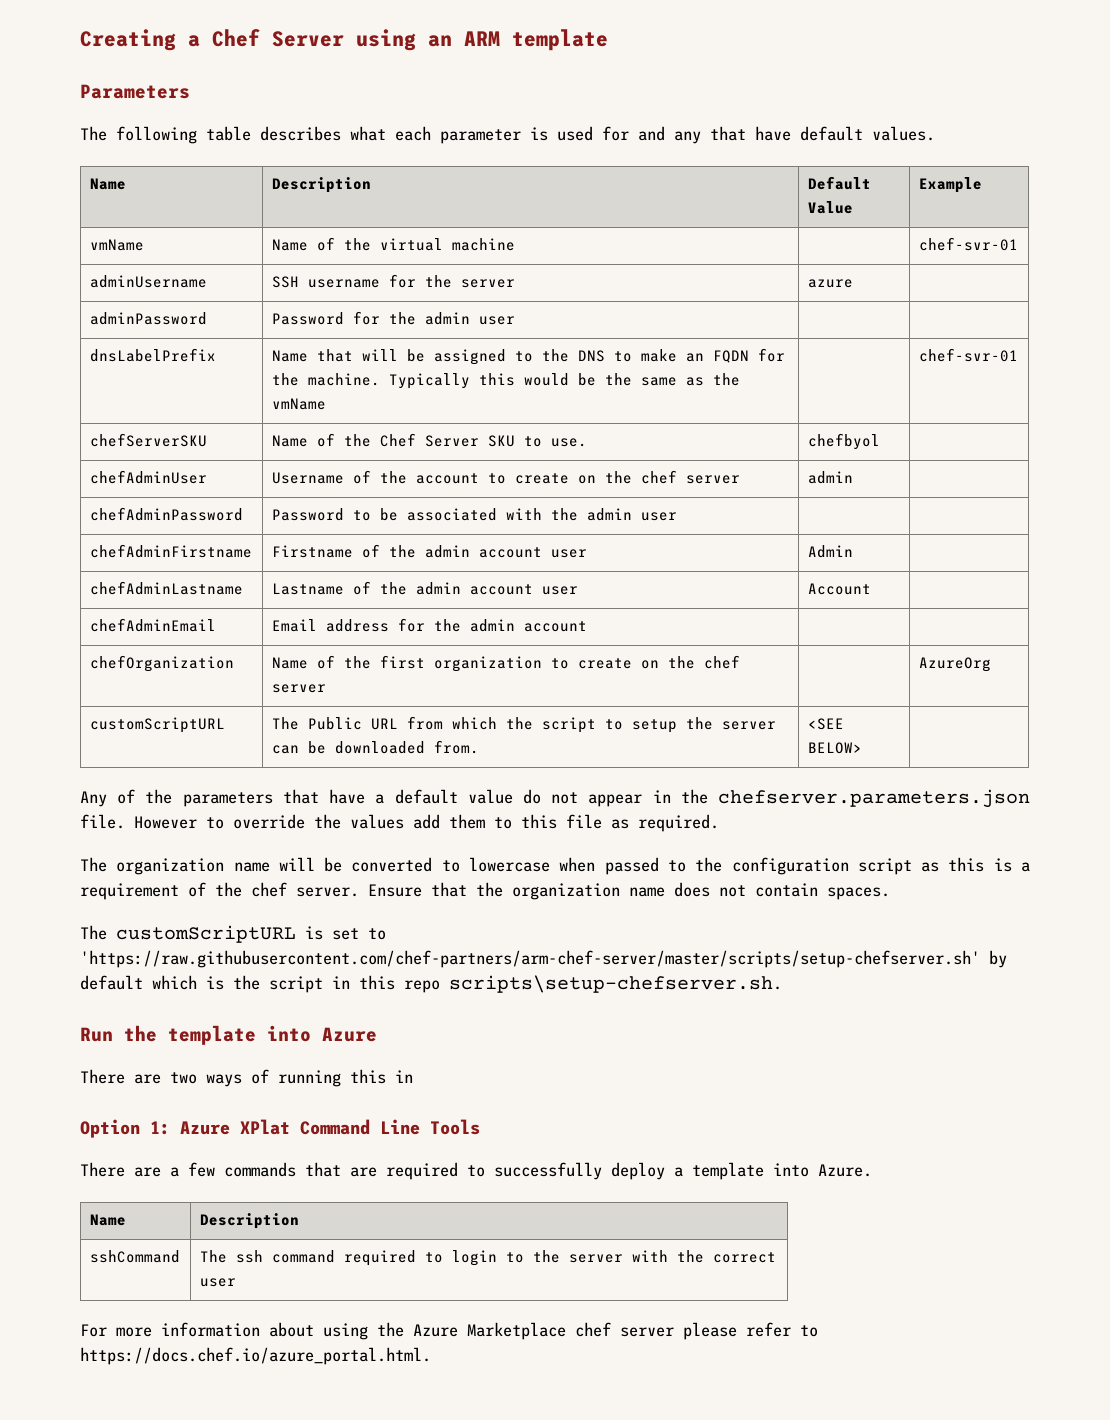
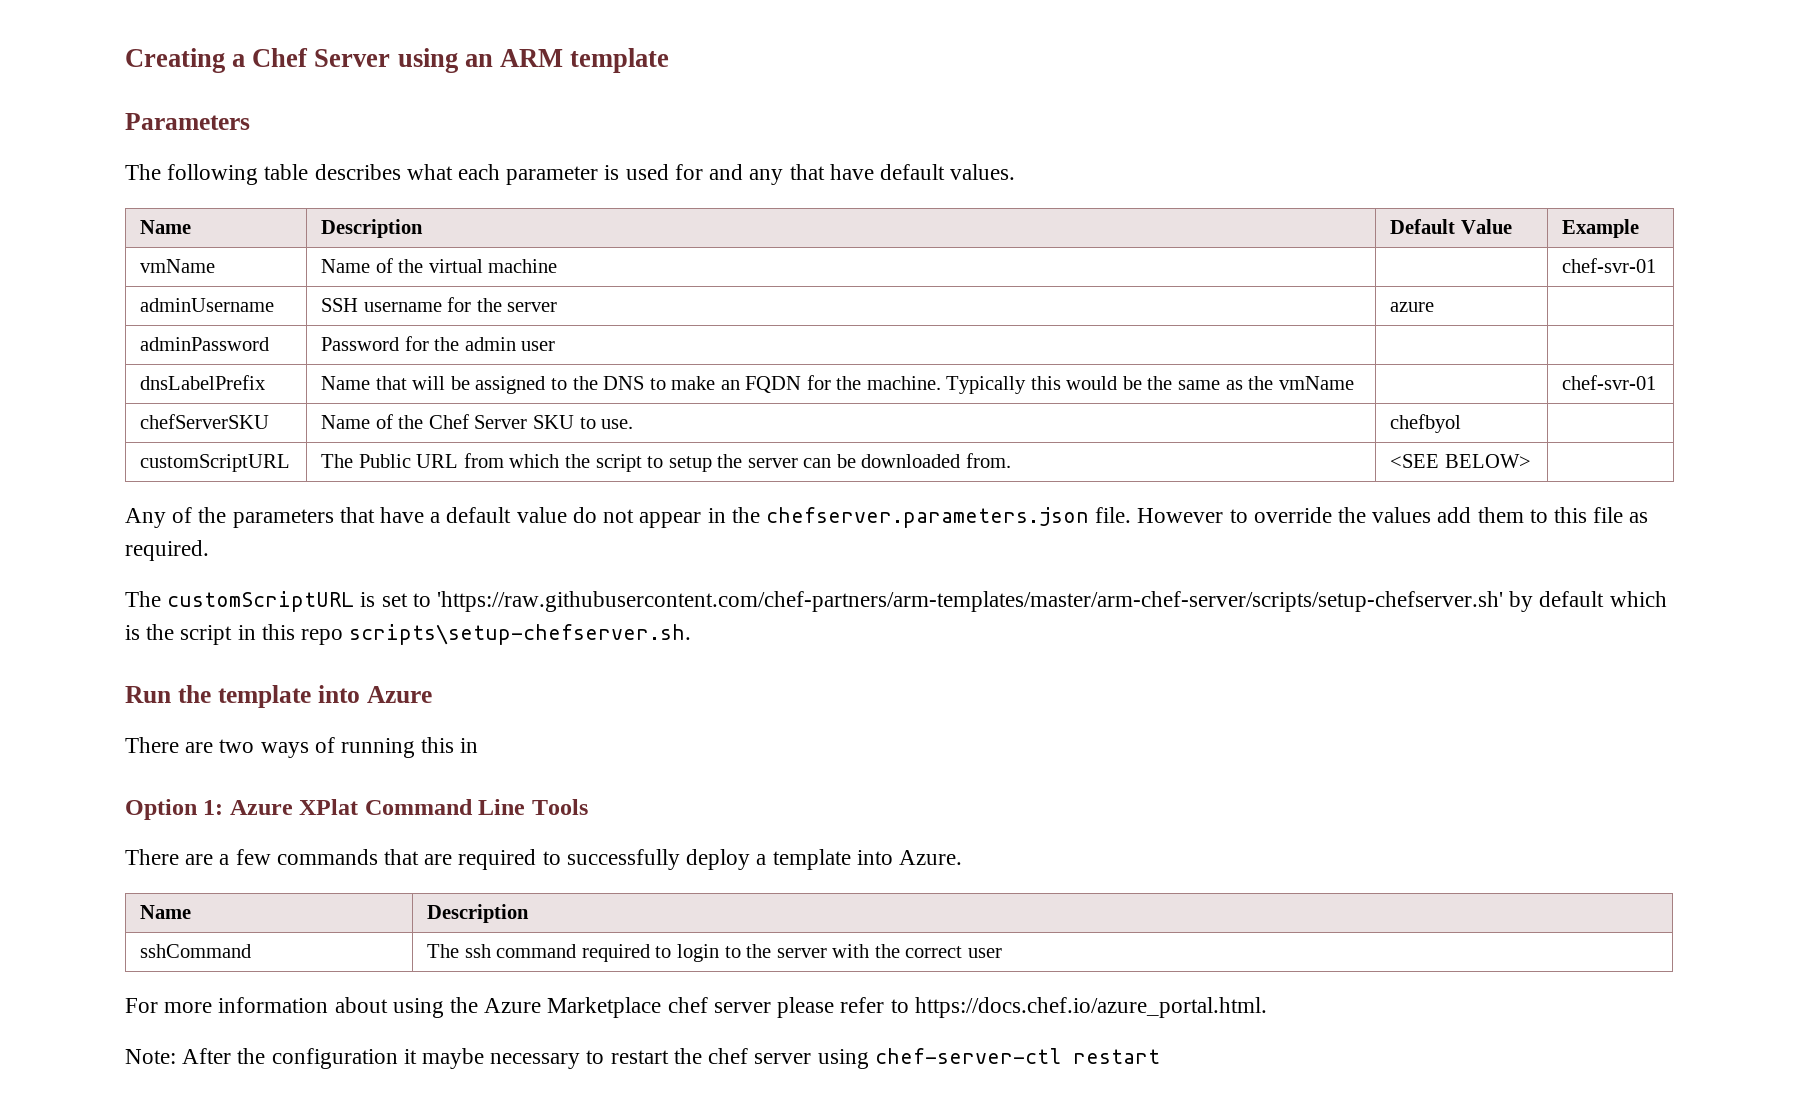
- chefAdminUser | Username of the account to create on the chef server | admin |
- chefAdminPassword | Password to be associated with the admin user | |
- chefAdminFirstname | Firstname of the admin account user | Admin |
- chefAdminLastname | Lastname of the admin account user | Account |
- chefAdminEmail | Email address for the admin account | |
- chefOrganization | Name of the first organization to create on the chef server | | AzureOrg
- The organization name will be converted to lowercase when passed to the configuration script as this is a requirement of the chef server. Ensure that the organization name does not contain spaces.
- The customScriptURL is set to 'https://raw.githubusercontent.com/chef-partners/arm-chef-server/master/scripts/setup-chefserver.sh' by default which is the script in this repo scripts\setup-chefserver.sh.
+ The customScriptURL is set to 'https://raw.githubusercontent.com/chef-partners/arm-templates/master/arm-chef-server/scripts/setup-chefserver.sh' by default which is the script in this repo scripts\setup-chefserver.sh.
+ Note: After the configuration it maybe necessary to restart the chef server using chef-server-ctl restart

